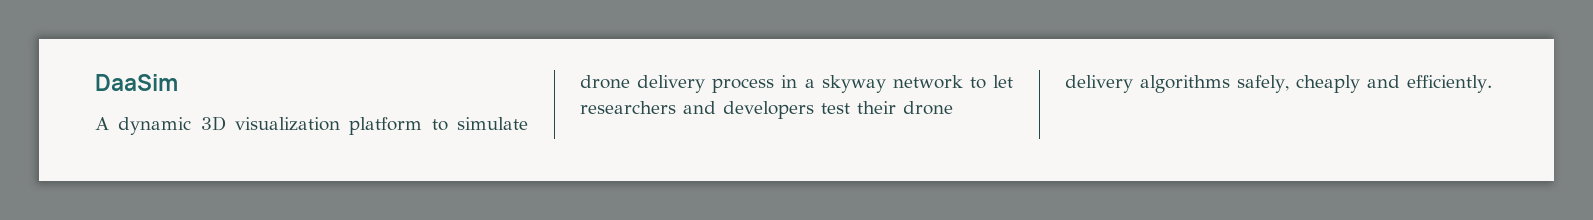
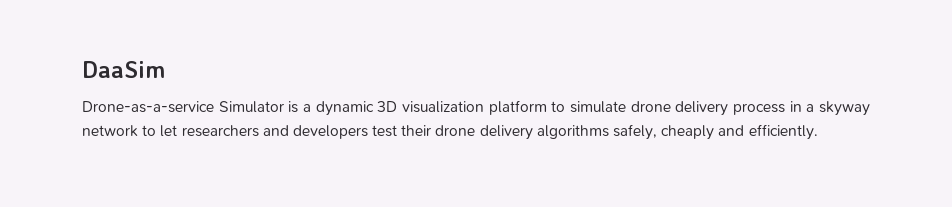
- A dynamic 3D visualization platform to simulate drone delivery process in a skyway network to let researchers and developers test their drone delivery algorithms safely, cheaply and efficiently.
+ Drone-as-a-service Simulator is a dynamic 3D visualization platform to simulate drone delivery process in a skyway network to let researchers and developers test their drone delivery algorithms safely, cheaply and efficiently.

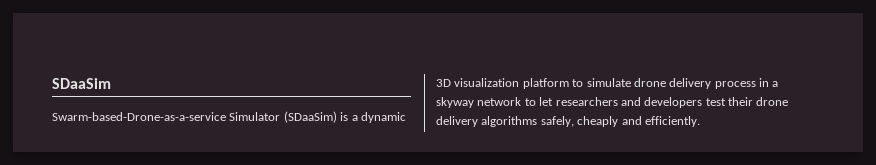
- DaaSim
- Drone-as-a-service Simulator is a dynamic 3D visualization platform to simulate drone delivery process in a skyway network to let researchers and developers test their drone delivery algorithms safely, cheaply and efficiently.
+ SDaaSim
+ Swarm-based-Drone-as-a-service Simulator (SDaaSim) is a dynamic 3D visualization platform to simulate drone delivery process in a skyway network to let researchers and developers test their drone delivery algorithms safely, cheaply and efficiently.

